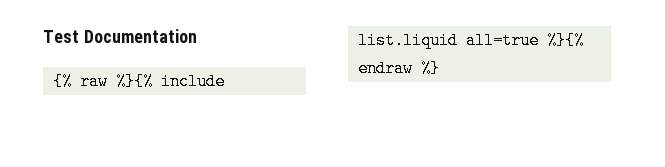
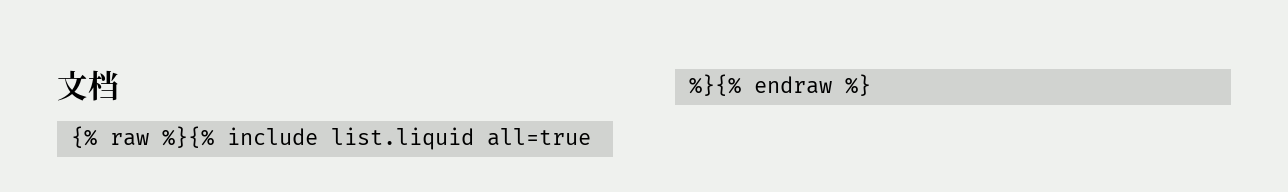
- Test Documentation
+ 文档

